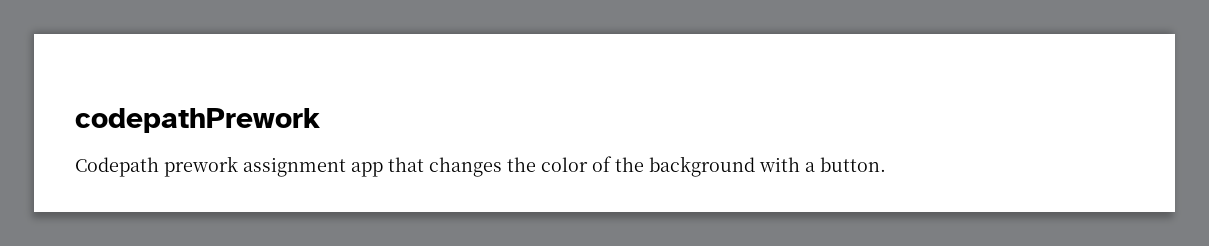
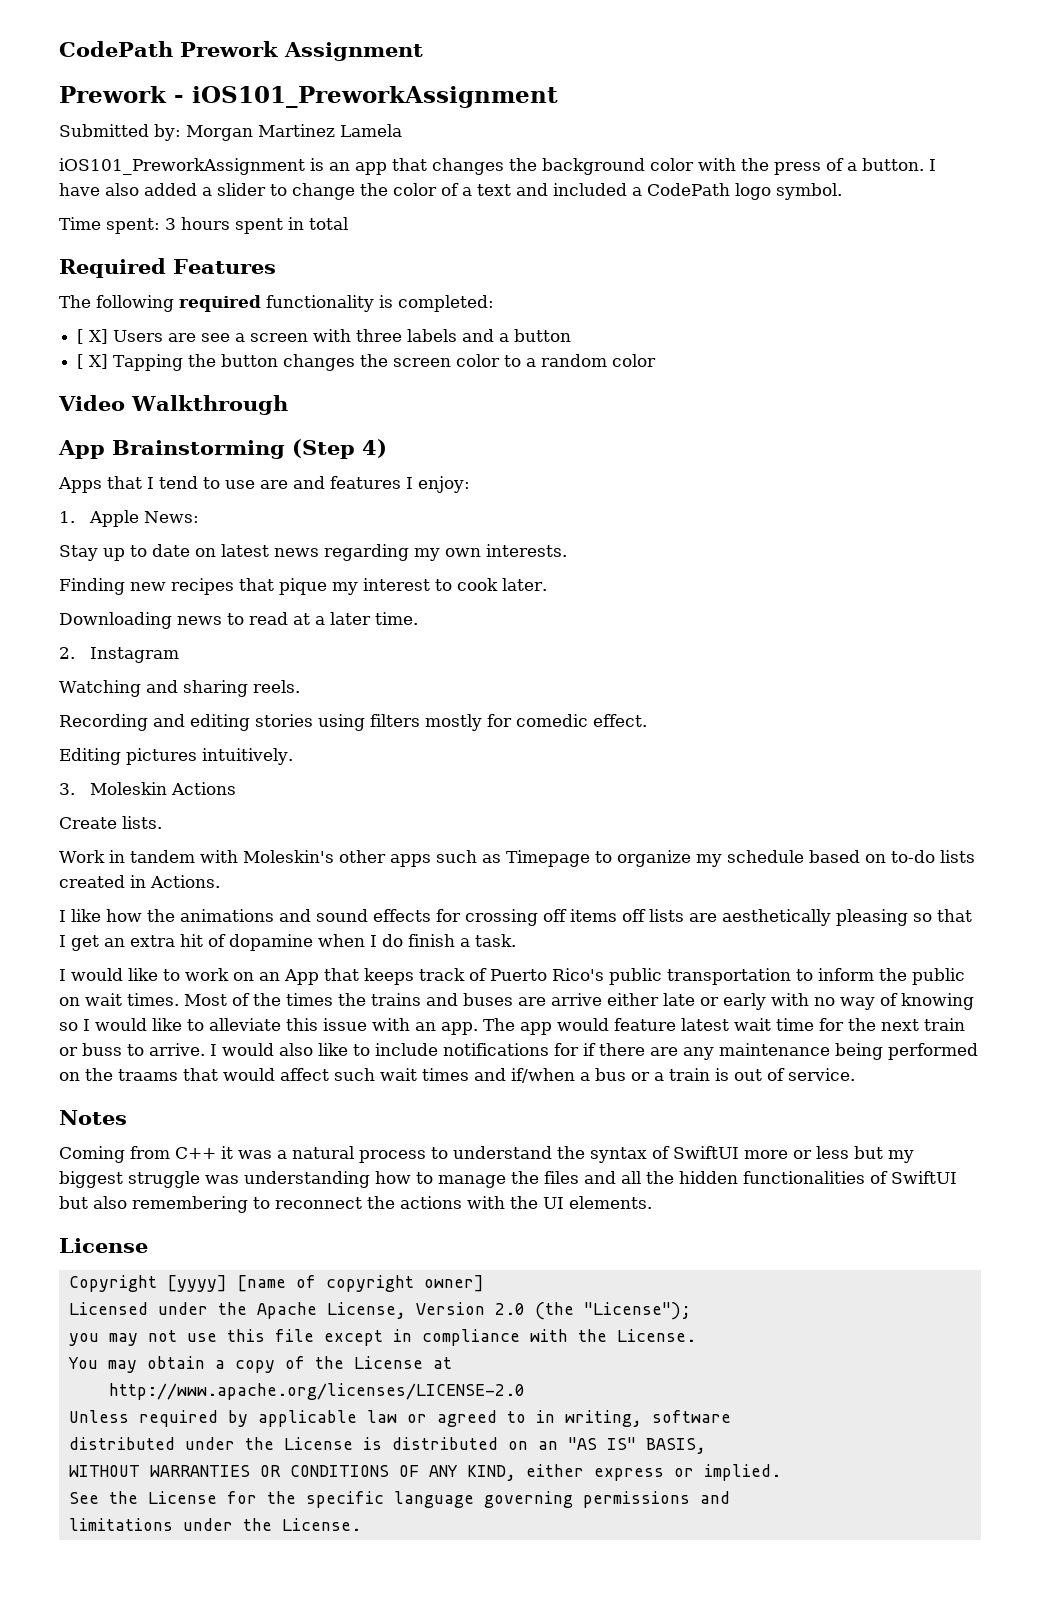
- codepathPrework
- Codepath prework assignment app that changes the color of the background with a button.
+ CodePath Prework Assignment
+ Prework - iOS101_PreworkAssignment
+ Submitted by: Morgan Martinez Lamela
+ iOS101_PreworkAssignment is an app that changes the background color with the press of a button. I have also added a slider to change the color of a text and included a CodePath logo symbol.
+ Time spent: 3 hours spent in total
+ Required Features
+ The following required functionality is completed:
+ [ X] Users are see a screen with three labels and a button
+ [ X] Tapping the button changes the screen color to a random color
+ Video Walkthrough
+ App Brainstorming (Step 4)
+ Apps that I tend to use are and features I enjoy:
+ 1. Apple News:
+ Stay up to date on latest news regarding my own interests.
+ Finding new recipes that pique my interest to cook later.
+ Downloading news to read at a later time.
+ 2. Instagram
+ Watching and sharing reels.
+ Recording and editing stories using filters mostly for comedic effect.
+ Editing pictures intuitively.
+ 3. Moleskin Actions
+ Create lists.
+ Work in tandem with Moleskin's other apps such as Timepage to organize my schedule based on to-do lists created in Actions.
+ I like how the animations and sound effects for crossing off items off lists are aesthetically pleasing so that I get an extra hit of dopamine when I do finish a task.
+ I would like to work on an App that keeps track of Puerto Rico's public transportation to inform the public on wait times. Most of the times the trains and buses are arrive either late or early with no way of knowing so I would like to alleviate this issue with an app. The app would feature latest wait time for the next train or buss to arrive. I would also like to include notifications for if there are any maintenance being performed on the traams that would affect such wait times and if/when a bus or a train is out of service.
+ Notes
+ Coming from C++ it was a natural process to understand the syntax of SwiftUI more or less but my biggest struggle was understanding how to manage the files and all the hidden functionalities of SwiftUI but also remembering to reconnect the actions with the UI elements.
+ License
+ Copyright [yyyy] [name of copyright owner]
+ Licensed under the Apache License, Version 2.0 (the "License");
+ you may not use this file except in compliance with the License.
+ You may obtain a copy of the License at
+ http://www.apache.org/licenses/LICENSE-2.0
+ Unless required by applicable law or agreed to in writing, software
+ distributed under the License is distributed on an "AS IS" BASIS,
+ WITHOUT WARRANTIES OR CONDITIONS OF ANY KIND, either express or implied.
+ See the License for the specific language governing permissions and
+ limitations under the License.

